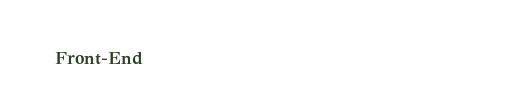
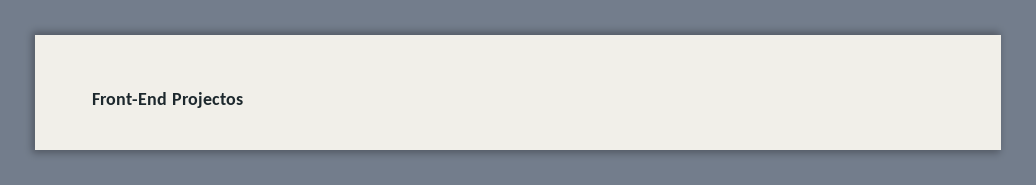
- Front-End
+ Front-End Projectos

